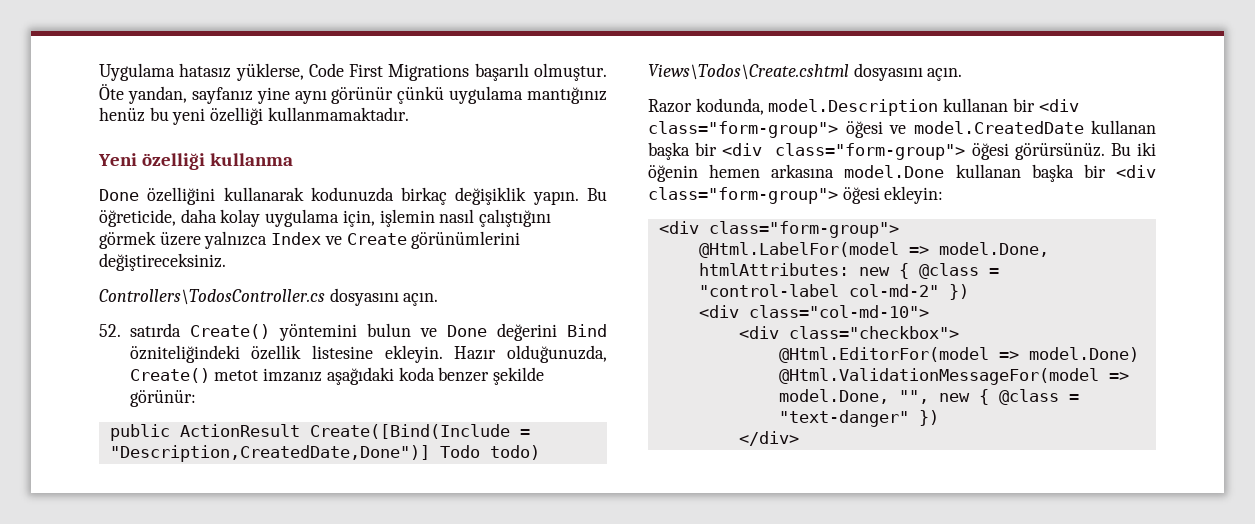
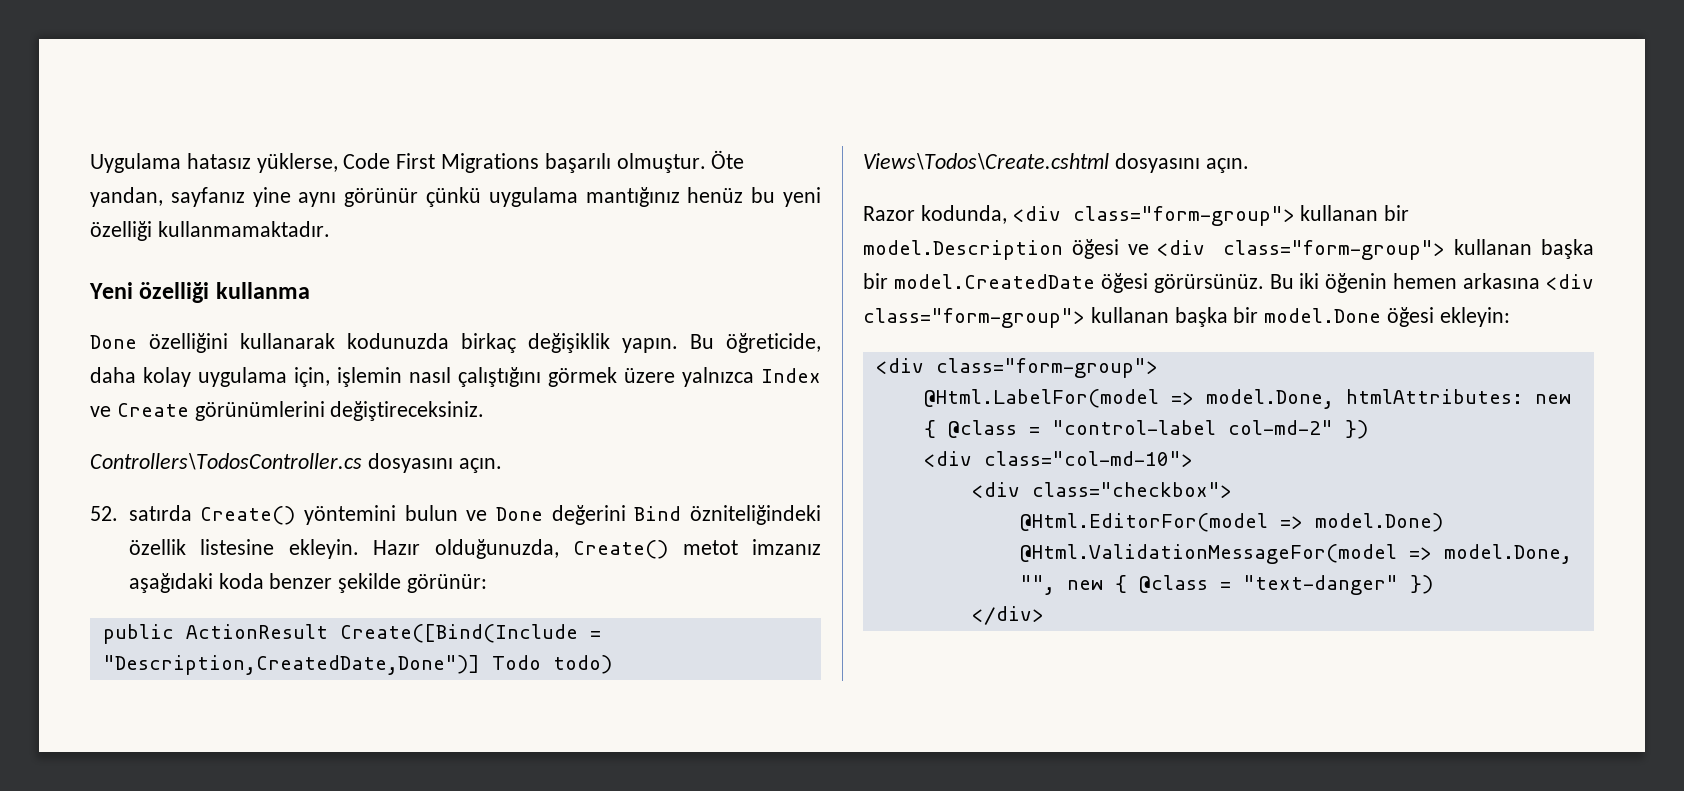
- Razor kodunda, model.Description kullanan bir <div class="form-group"> öğesi ve model.CreatedDate kullanan başka bir <div class="form-group"> öğesi görürsünüz.
+ Razor kodunda, <div class="form-group"> kullanan bir model.Description öğesi ve <div class="form-group"> kullanan başka bir model.CreatedDate öğesi görürsünüz.
- Bu iki öğenin hemen arkasına model.Done kullanan başka bir <div class="form-group"> öğesi ekleyin:
+ Bu iki öğenin hemen arkasına <div class="form-group"> kullanan başka bir model.Done öğesi ekleyin:

